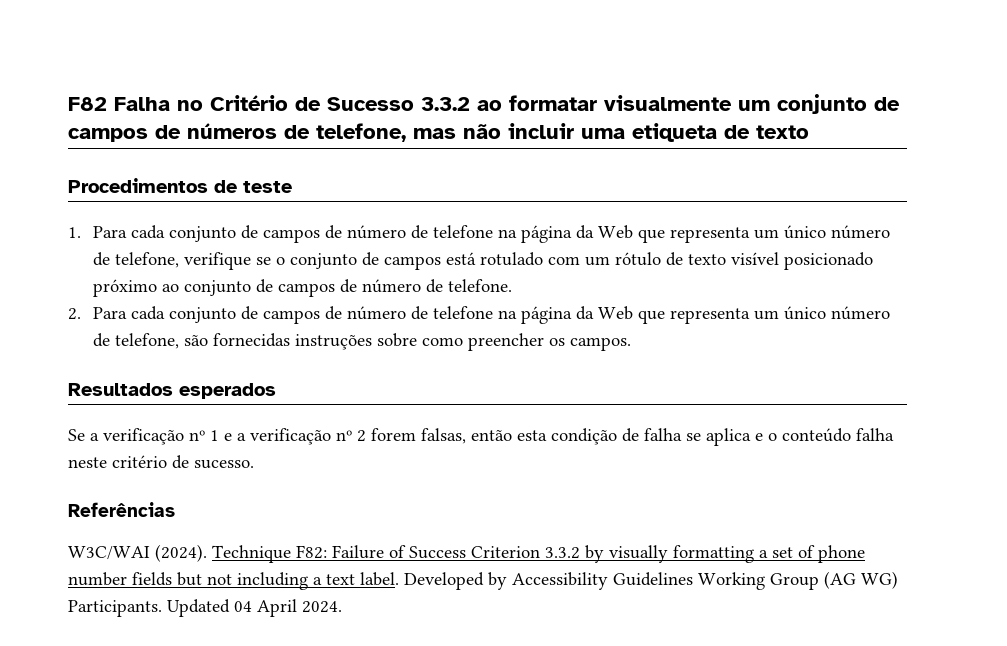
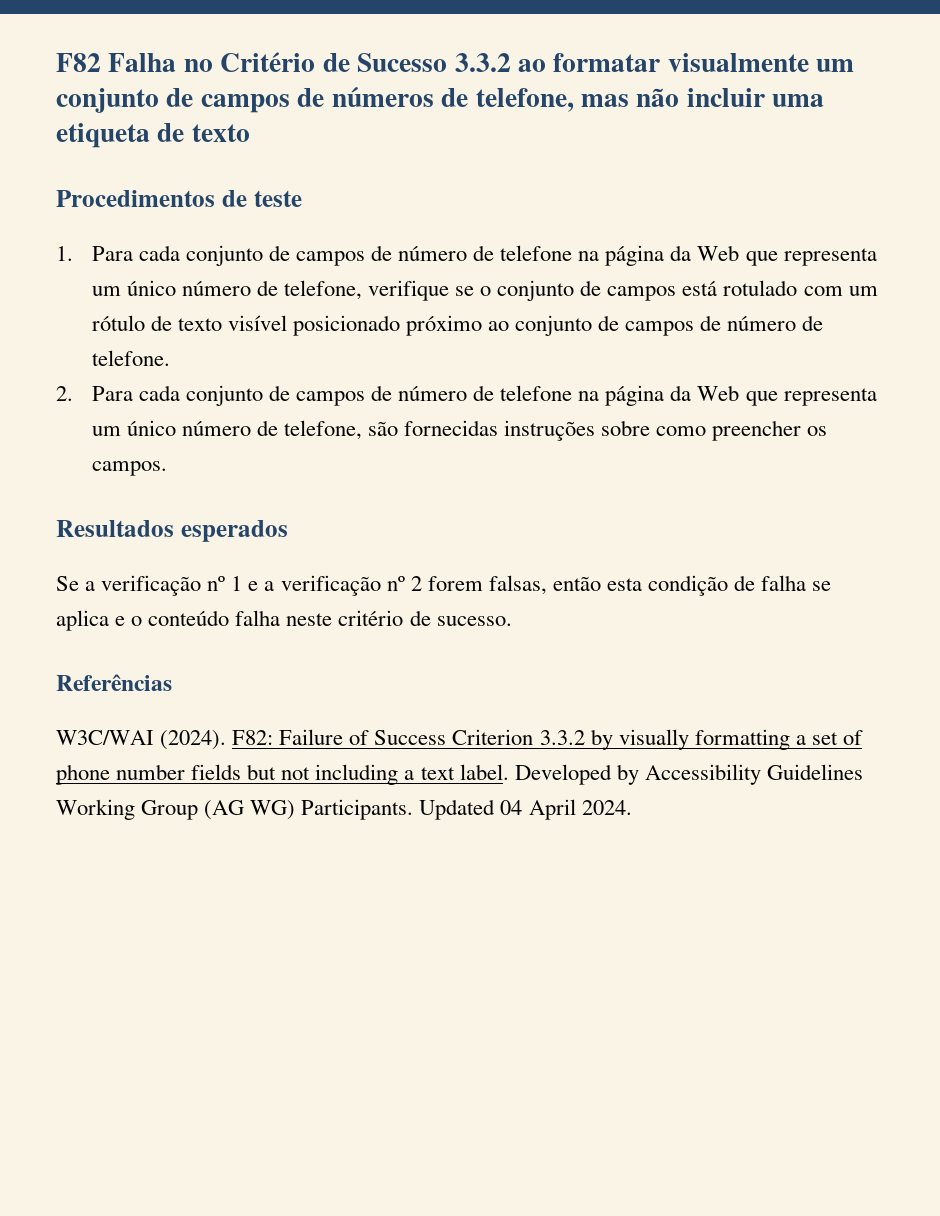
- Technique F82: Failure of Success Criterion 3.3.2 by visually formatting a set of phone number fields but not including a text label.
+ F82: Failure of Success Criterion 3.3.2 by visually formatting a set of phone number fields but not including a text label.

